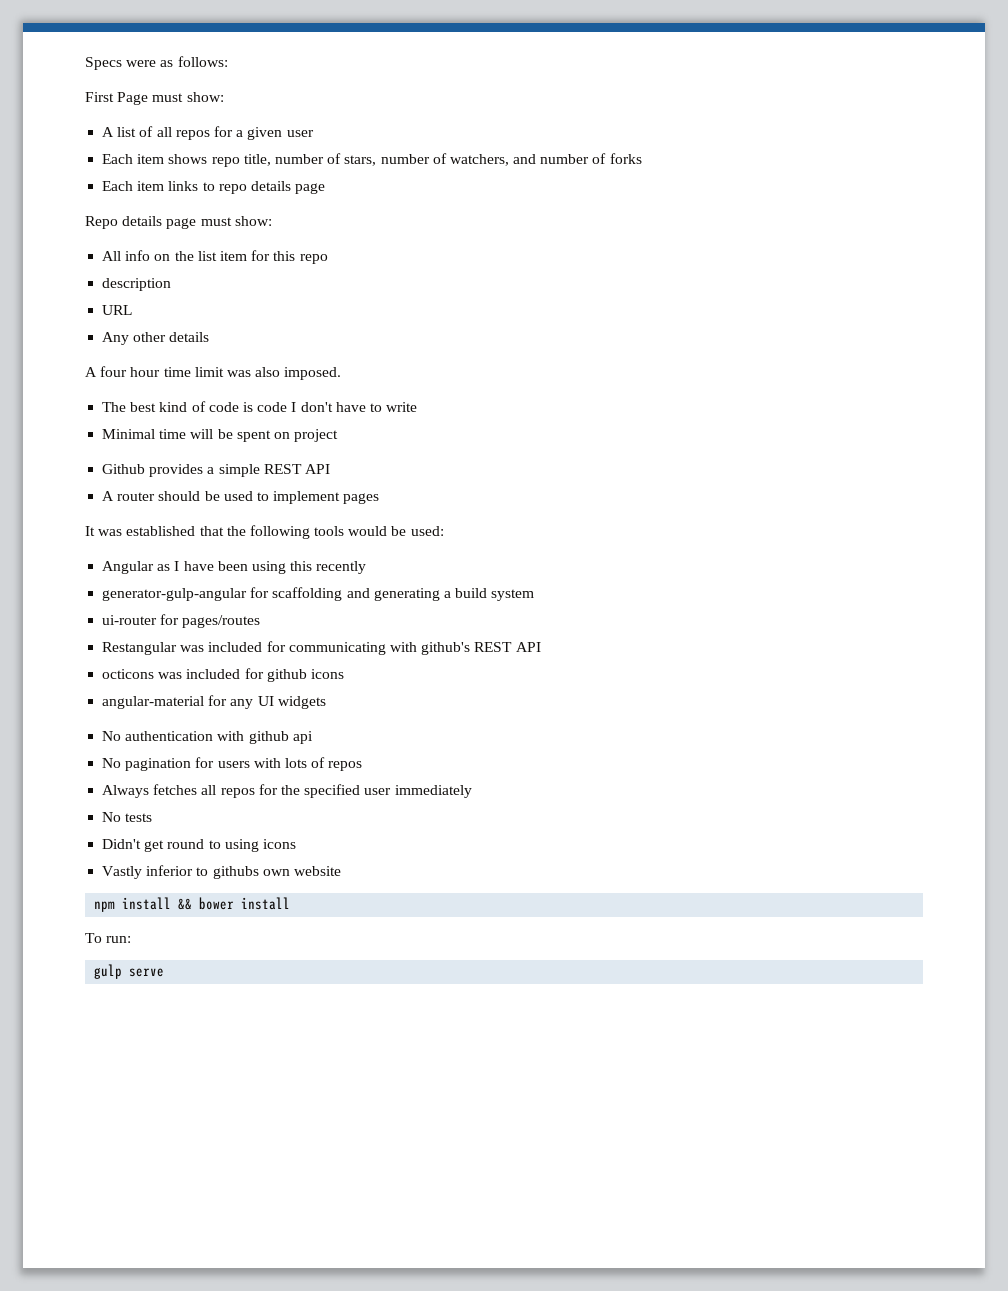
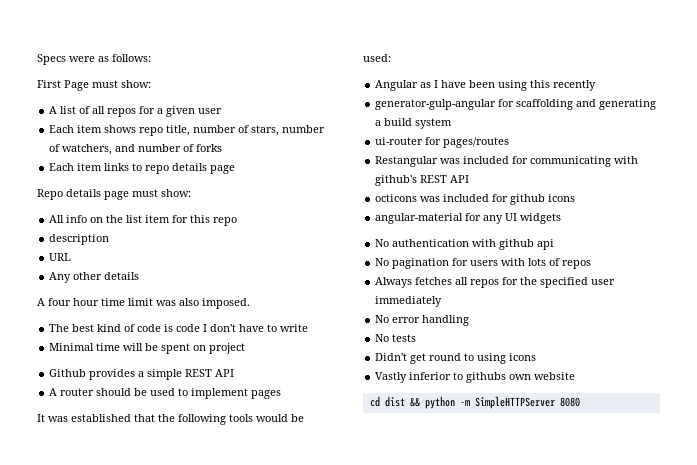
+ No error handling
- npm install && bower install
- To run:
- gulp serve
+ cd dist && python -m SimpleHTTPServer 8080

